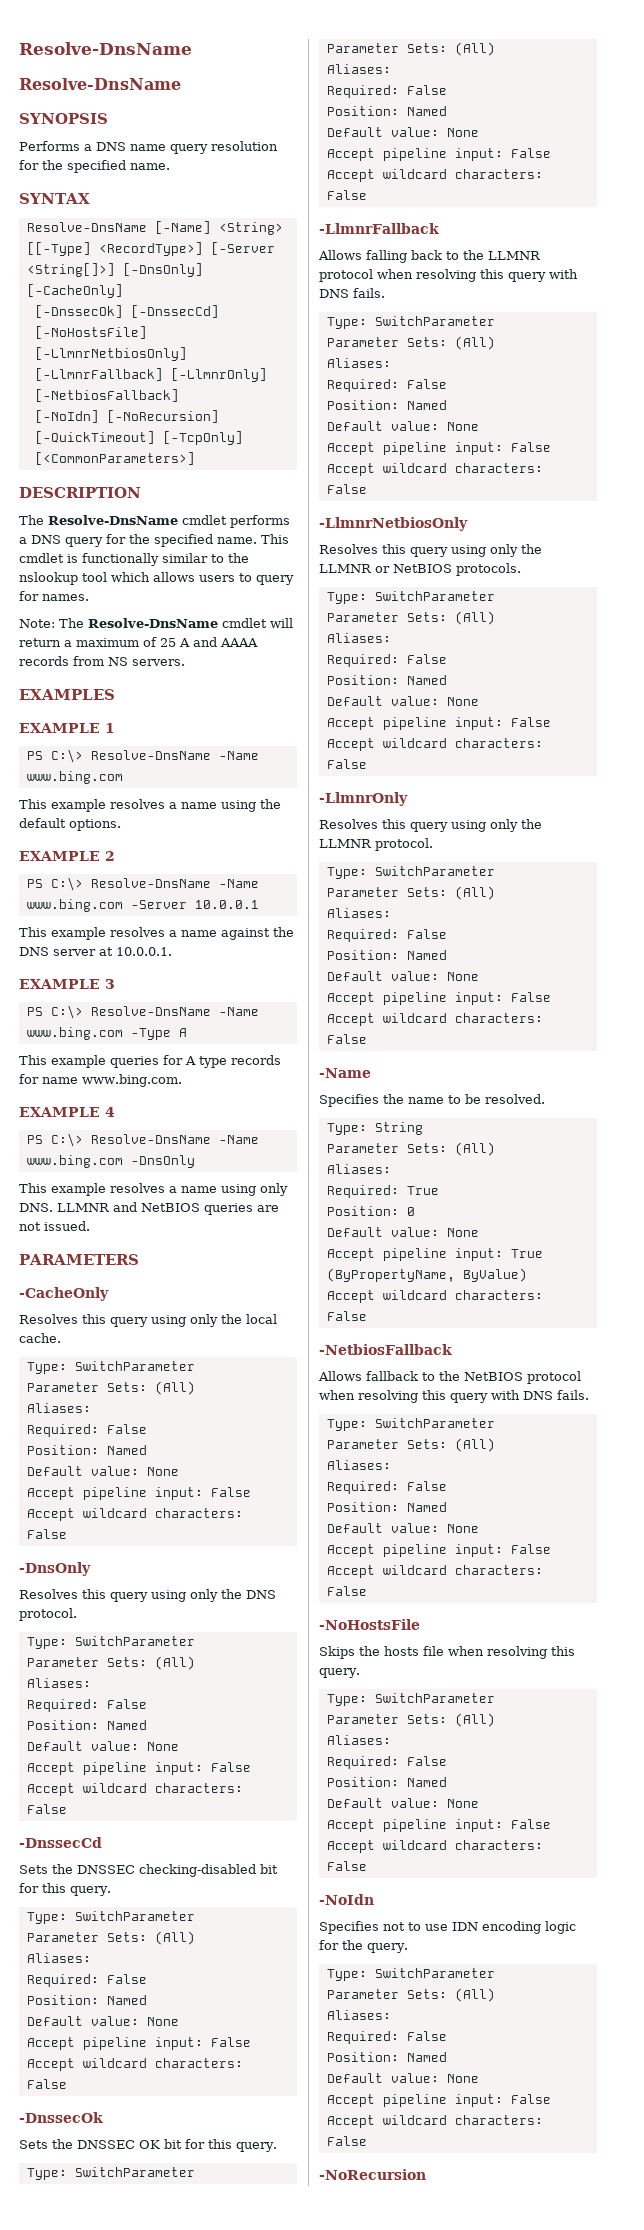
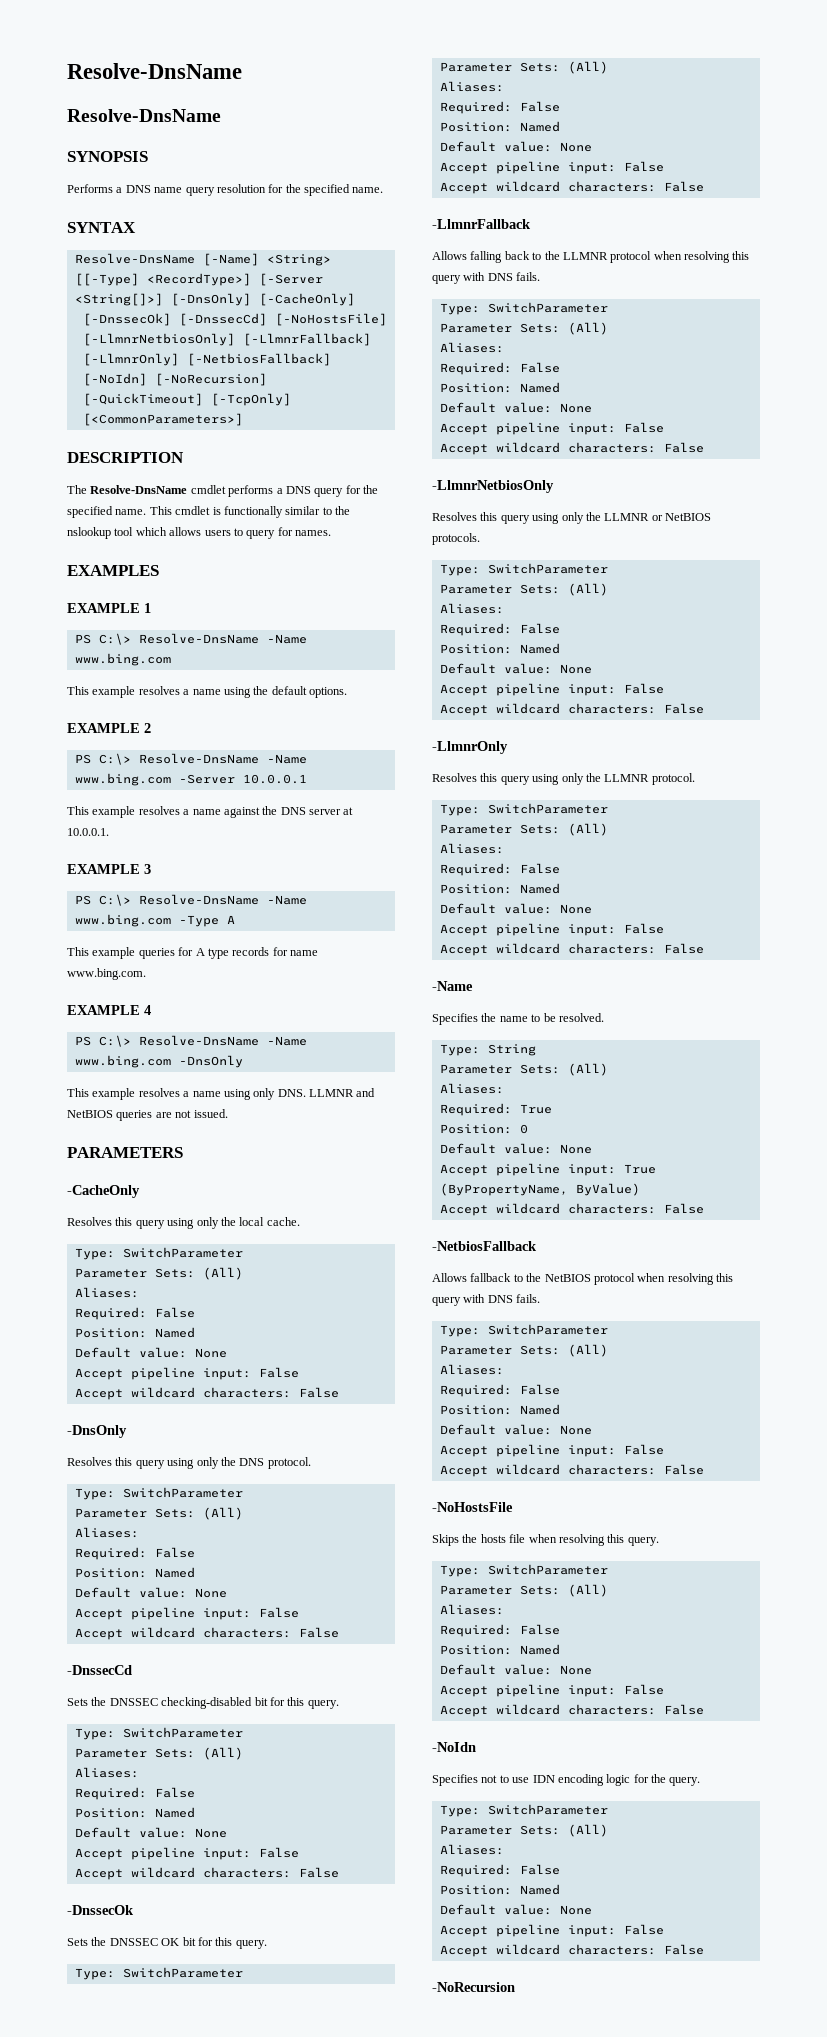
- Note: The Resolve-DnsName cmdlet will return a maximum of 25 A and AAAA records from NS servers.

